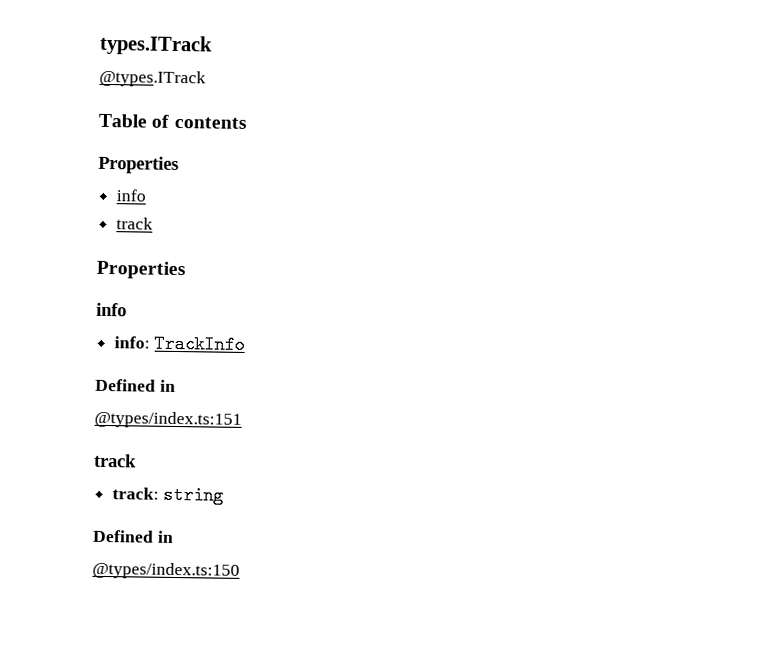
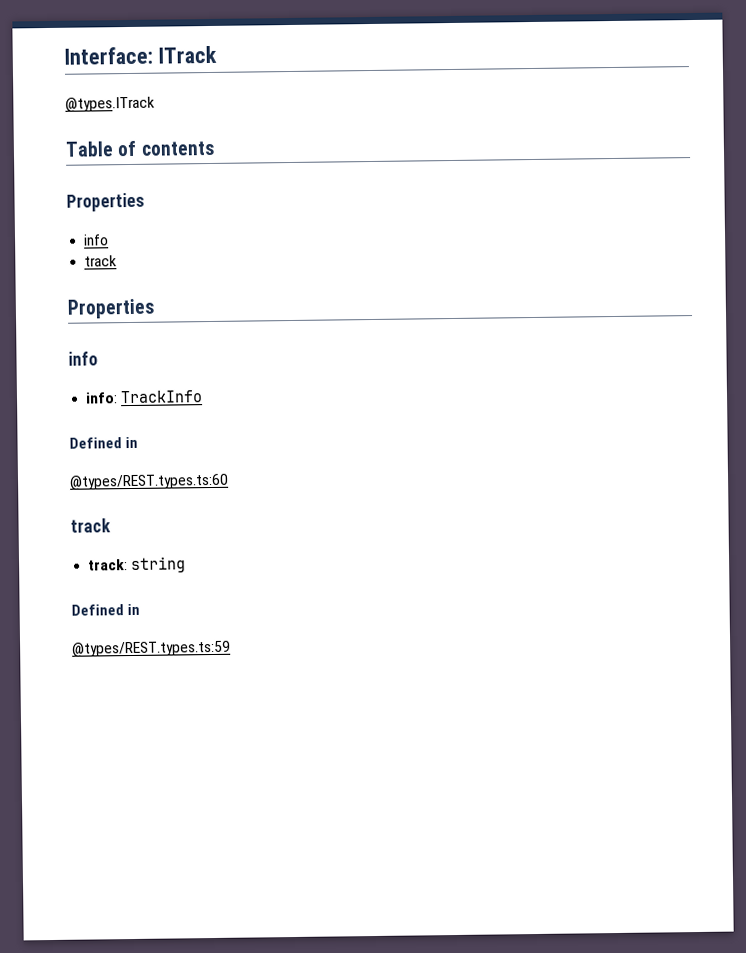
- types.ITrack
+ Interface: ITrack
- @types/index.ts:151
+ @types/REST.types.ts:60
- @types/index.ts:150
+ @types/REST.types.ts:59

